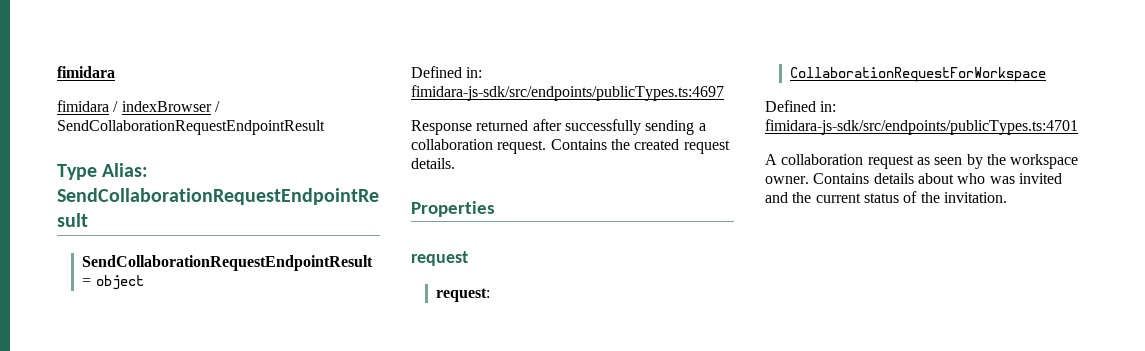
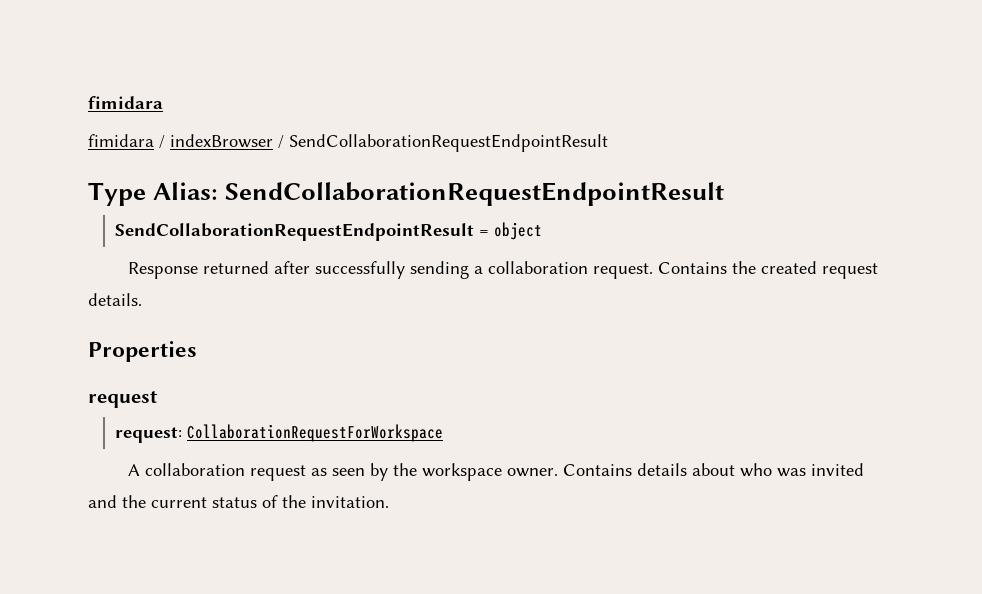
- Defined in: fimidara-js-sdk/src/endpoints/publicTypes.ts:4697
- Defined in: fimidara-js-sdk/src/endpoints/publicTypes.ts:4701

